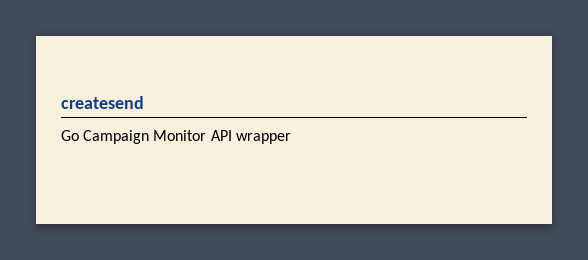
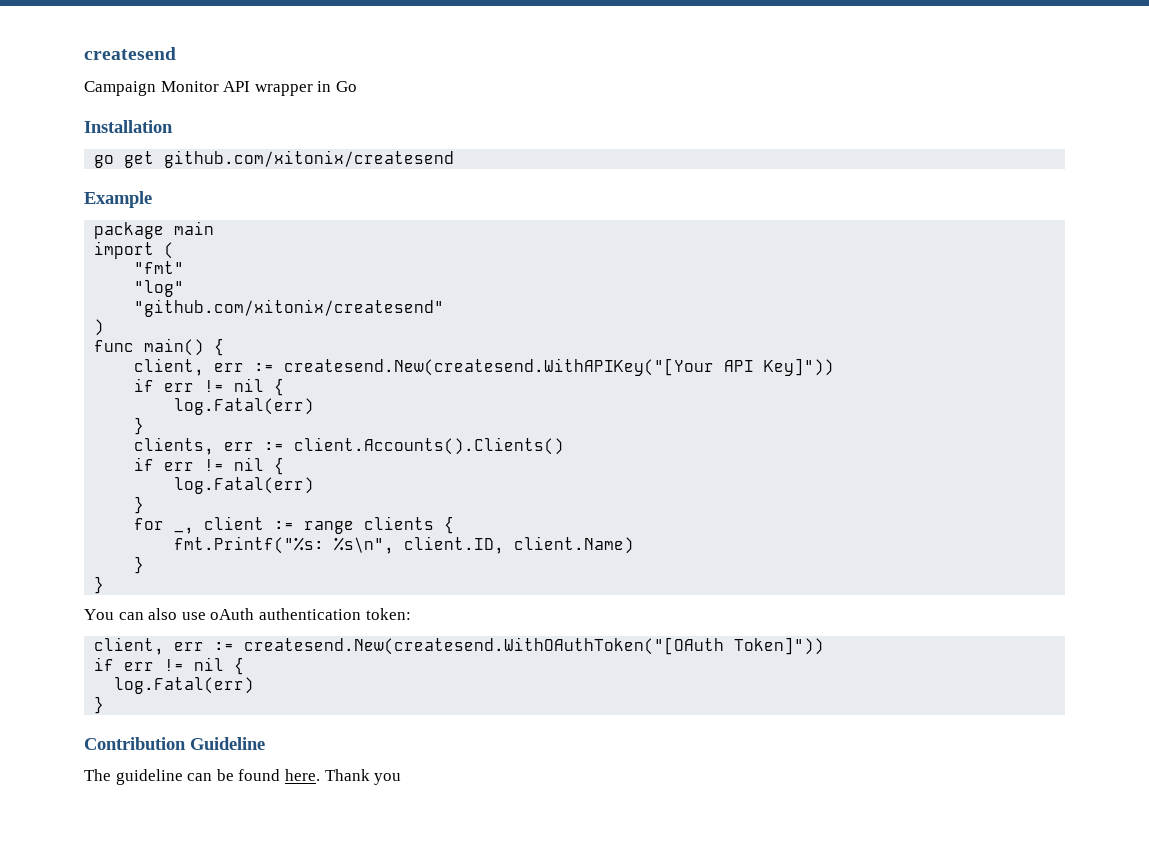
- Go Campaign Monitor API wrapper
+ Campaign Monitor API wrapper in Go
+ Installation
+ go get github.com/xitonix/createsend
+ Example
+ package main
+ import (
+ "fmt"
+ "log"
+ "github.com/xitonix/createsend"
+ )
+ func main() {
+ client, err := createsend.New(createsend.WithAPIKey("[Your API Key]"))
+ if err != nil {
+ log.Fatal(err)
+ }
+ clients, err := client.Accounts().Clients()
+ if err != nil {
+ log.Fatal(err)
+ }
+ for _, client := range clients {
+ fmt.Printf("%s: %s\n", client.ID, client.Name)
+ }
+ }
+ You can also use oAuth authentication token:
+ client, err := createsend.New(createsend.WithOAuthToken("[OAuth Token]"))
+ if err != nil {
+ log.Fatal(err)
+ }
+ Contribution Guideline
+ The guideline can be found here. Thank you

